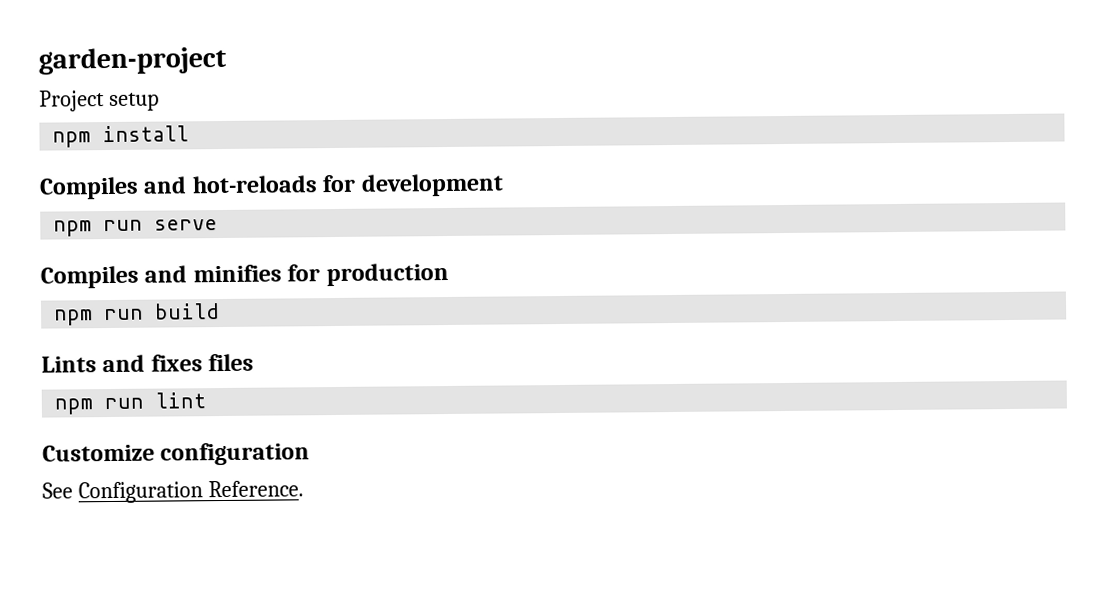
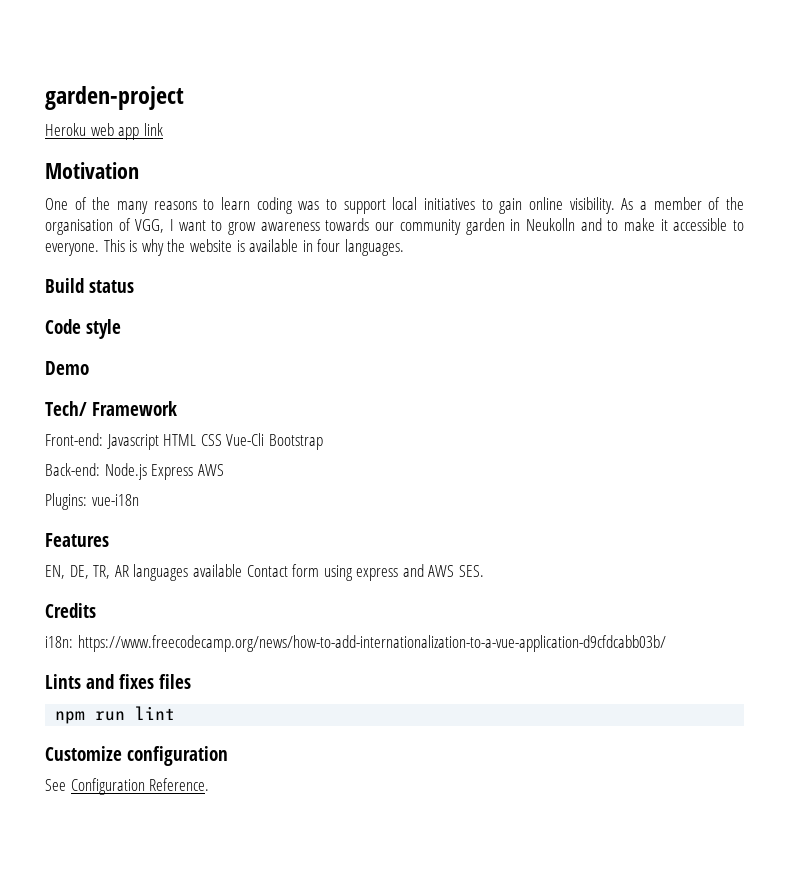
- Project setup
- npm install
- Compiles and hot-reloads for development
- npm run serve
- Compiles and minifies for production
- npm run build
+ Heroku web app link
+ Motivation
+ One of the many reasons to learn coding was to support local initiatives to gain online visibility. As a member of the organisation of VGG, I want to grow awareness towards our community garden in Neukolln and to make it accessible to everyone. This is why the website is available in four languages.
+ Build status
+ Code style
+ Demo
+ Tech/ Framework
+ Front-end: Javascript HTML CSS Vue-Cli Bootstrap
+ Back-end: Node.js Express AWS
+ Plugins: vue-i18n
+ Features
+ EN, DE, TR, AR languages available Contact form using express and AWS SES.
+ Credits
+ i18n: https://www.freecodecamp.org/news/how-to-add-internationalization-to-a-vue-application-d9cfdcabb03b/

